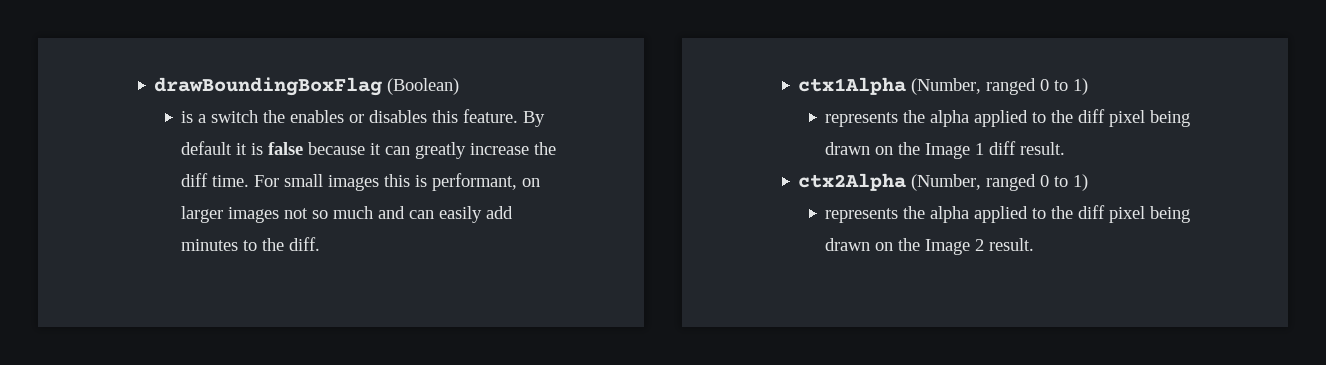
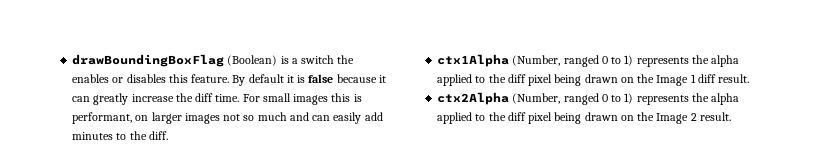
- drawBoundingBoxFlag (Boolean)
- is a switch the enables or disables this feature.
+ drawBoundingBoxFlag (Boolean) is a switch the enables or disables this feature.
- ctx1Alpha (Number, ranged 0 to 1)
- represents the alpha applied to the diff pixel being drawn on the Image 1 diff result.
+ ctx1Alpha (Number, ranged 0 to 1) represents the alpha applied to the diff pixel being drawn on the Image 1 diff result.
- ctx2Alpha (Number, ranged 0 to 1)
- represents the alpha applied to the diff pixel being drawn on the Image 2 result.
+ ctx2Alpha (Number, ranged 0 to 1) represents the alpha applied to the diff pixel being drawn on the Image 2 result.

